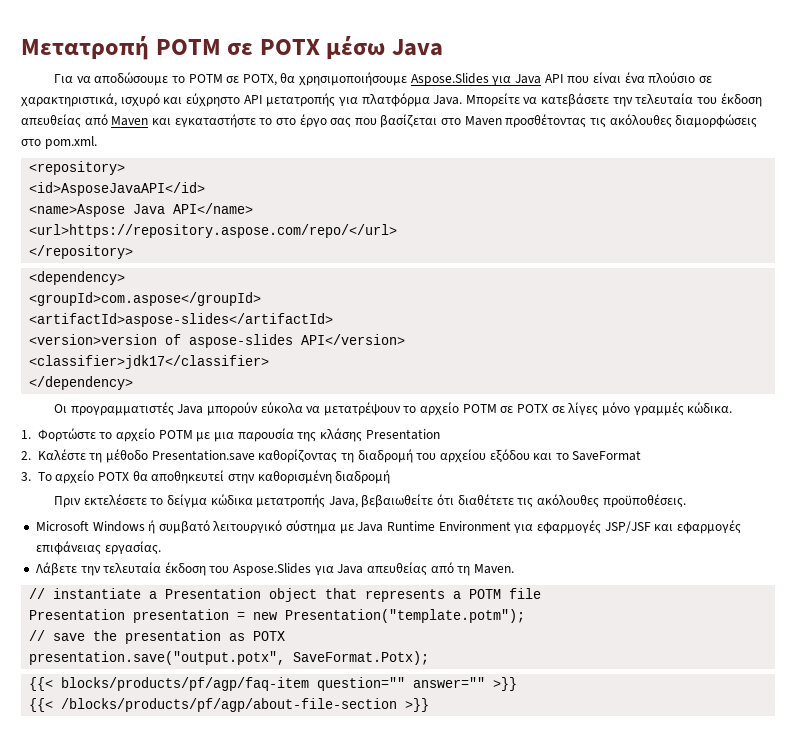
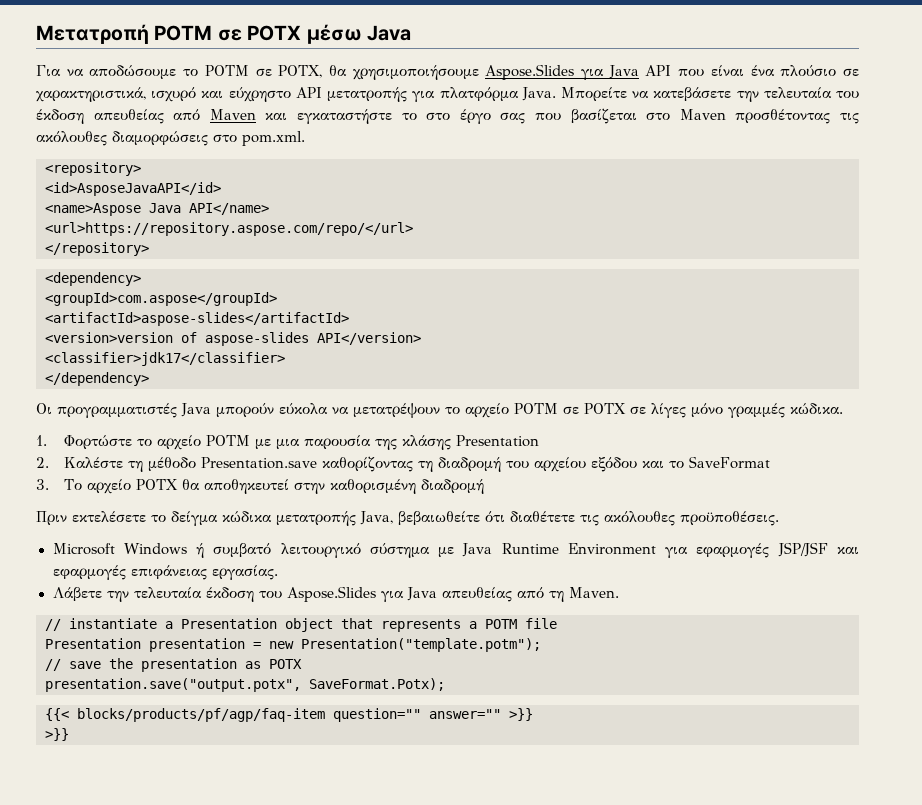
  {{< blocks/products/pf/agp/faq-item question="" answer="" >}}
- {{< /blocks/products/pf/agp/about-file-section >}}
+ >}}

